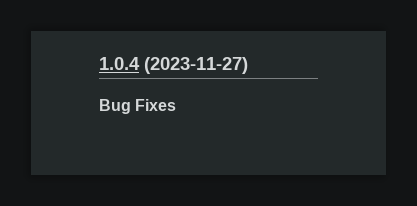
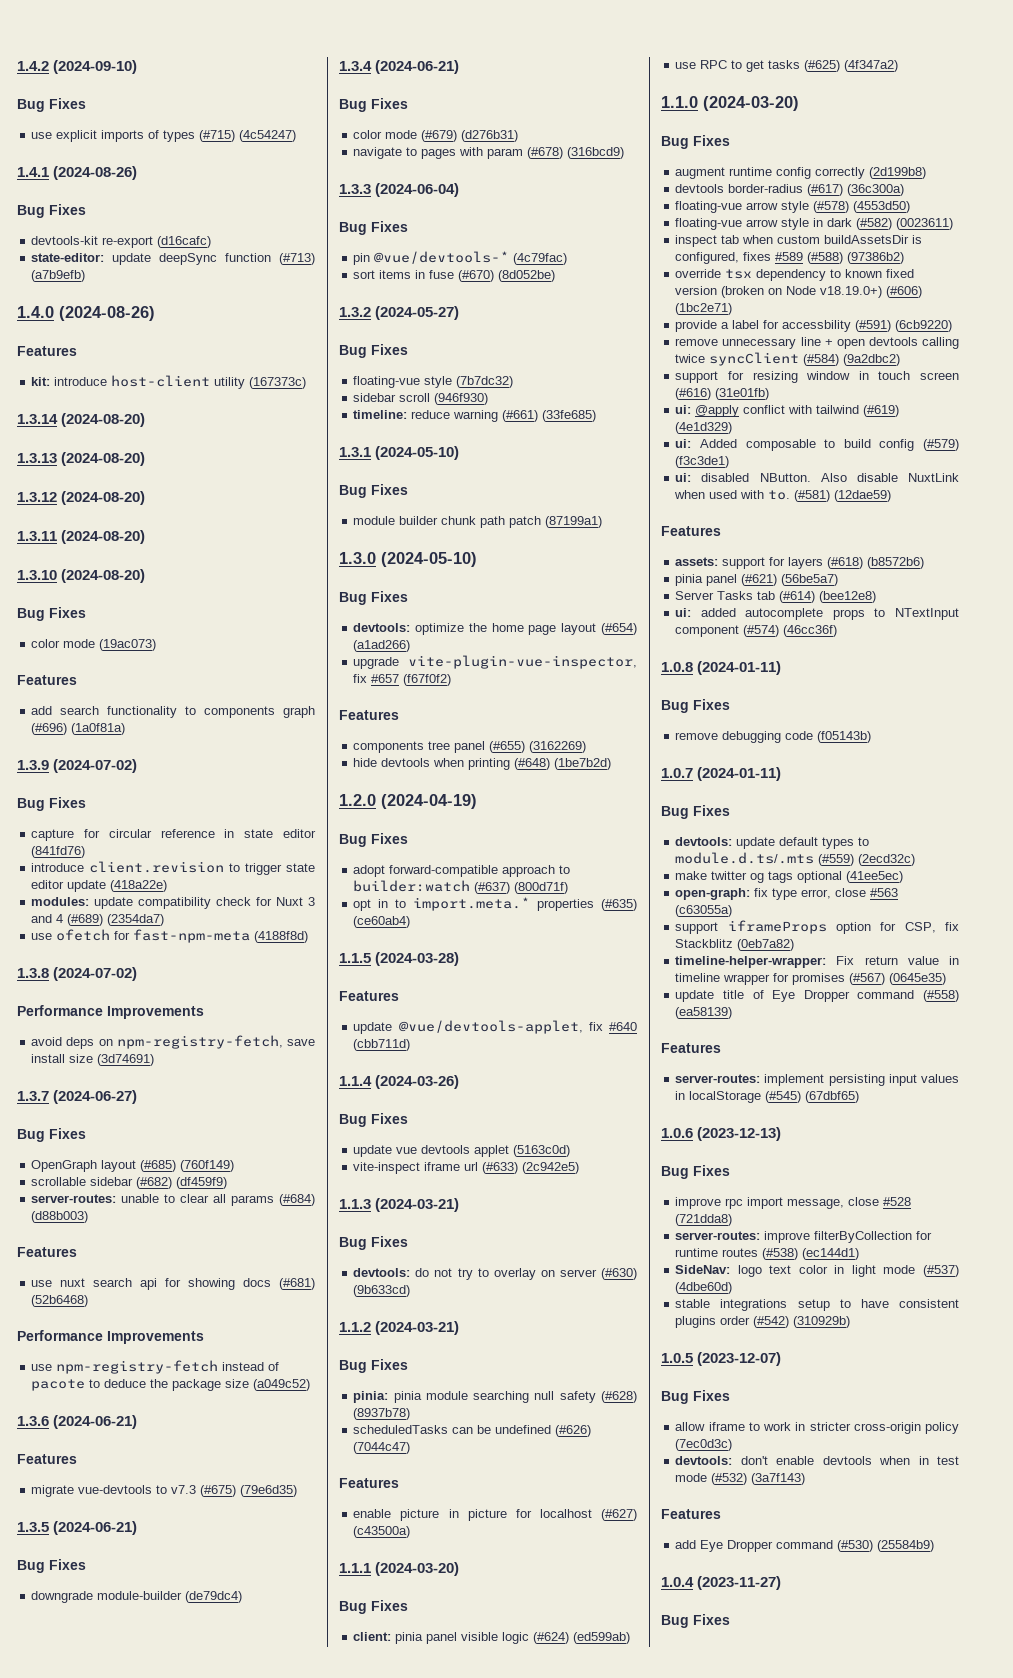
+ 1.4.2 (2024-09-10)
+ Bug Fixes
+ use explicit imports of types (#715) (4c54247)
+ 1.4.1 (2024-08-26)
+ Bug Fixes
+ devtools-kit re-export (d16cafc)
+ state-editor: update deepSync function (#713) (a7b9efb)
+ 1.4.0 (2024-08-26)
+ Features
+ kit: introduce host-client utility (167373c)
+ 1.3.14 (2024-08-20)
+ 1.3.13 (2024-08-20)
+ 1.3.12 (2024-08-20)
+ 1.3.11 (2024-08-20)
+ 1.3.10 (2024-08-20)
+ Bug Fixes
+ color mode (19ac073)
+ Features
+ add search functionality to components graph (#696) (1a0f81a)
+ 1.3.9 (2024-07-02)
+ Bug Fixes
+ capture for circular reference in state editor (841fd76)
+ introduce client.revision to trigger state editor update (418a22e)
+ modules: update compatibility check for Nuxt 3 and 4 (#689) (2354da7)
+ use ofetch for fast-npm-meta (4188f8d)
+ 1.3.8 (2024-07-02)
+ Performance Improvements
+ avoid deps on npm-registry-fetch, save install size (3d74691)
+ 1.3.7 (2024-06-27)
+ Bug Fixes
+ OpenGraph layout (#685) (760f149)
+ scrollable sidebar (#682) (df459f9)
+ server-routes: unable to clear all params (#684) (d88b003)
+ Features
+ use nuxt search api for showing docs (#681) (52b6468)
+ Performance Improvements
+ use npm-registry-fetch instead of pacote to deduce the package size (a049c52)
+ 1.3.6 (2024-06-21)
+ Features
+ migrate vue-devtools to v7.3 (#675) (79e6d35)
+ 1.3.5 (2024-06-21)
+ Bug Fixes
+ downgrade module-builder (de79dc4)
+ 1.3.4 (2024-06-21)
+ Bug Fixes
+ color mode (#679) (d276b31)
+ navigate to pages with param (#678) (316bcd9)
+ 1.3.3 (2024-06-04)
+ Bug Fixes
+ pin @vue/devtools-* (4c79fac)
+ sort items in fuse (#670) (8d052be)
+ 1.3.2 (2024-05-27)
+ Bug Fixes
+ floating-vue style (7b7dc32)
+ sidebar scroll (946f930)
+ timeline: reduce warning (#661) (33fe685)
+ 1.3.1 (2024-05-10)
+ Bug Fixes
+ module builder chunk path patch (87199a1)
+ 1.3.0 (2024-05-10)
+ Bug Fixes
+ devtools: optimize the home page layout (#654) (a1ad266)
+ upgrade vite-plugin-vue-inspector, fix #657 (f67f0f2)
+ Features
+ components tree panel (#655) (3162269)
+ hide devtools when printing (#648) (1be7b2d)
+ 1.2.0 (2024-04-19)
+ Bug Fixes
+ adopt forward-compatible approach to builder:watch (#637) (800d71f)
+ opt in to import.meta.* properties (#635) (ce60ab4)
+ 1.1.5 (2024-03-28)
+ Features
+ update @vue/devtools-applet, fix #640 (cbb711d)
+ 1.1.4 (2024-03-26)
+ Bug Fixes
+ update vue devtools applet (5163c0d)
+ vite-inspect iframe url (#633) (2c942e5)
+ 1.1.3 (2024-03-21)
+ Bug Fixes
+ devtools: do not try to overlay on server (#630) (9b633cd)
+ 1.1.2 (2024-03-21)
+ Bug Fixes
+ pinia: pinia module searching null safety (#628) (8937b78)
+ scheduledTasks can be undefined (#626) (7044c47)
+ Features
+ enable picture in picture for localhost (#627) (c43500a)
+ 1.1.1 (2024-03-20)
+ Bug Fixes
+ client: pinia panel visible logic (#624) (ed599ab)
+ use RPC to get tasks (#625) (4f347a2)
+ 1.1.0 (2024-03-20)
+ Bug Fixes
+ augment runtime config correctly (2d199b8)
+ devtools border-radius (#617) (36c300a)
+ floating-vue arrow style (#578) (4553d50)
+ floating-vue arrow style in dark (#582) (0023611)
+ inspect tab when custom buildAssetsDir is configured, fixes #589 (#588) (97386b2)
+ override tsx dependency to known fixed version (broken on Node v18.19.0+) (#606) (1bc2e71)
+ provide a label for accessbility (#591) (6cb9220)
+ remove unnecessary line + open devtools calling twice syncClient (#584) (9a2dbc2)
+ support for resizing window in touch screen (#616) (31e01fb)
+ ui: @apply conflict with tailwind (#619) (4e1d329)
+ ui: Added composable to build config (#579) (f3c3de1)
+ ui: disabled NButton. Also disable NuxtLink when used with to. (#581) (12dae59)
+ Features
+ assets: support for layers (#618) (b8572b6)
+ pinia panel (#621) (56be5a7)
+ Server Tasks tab (#614) (bee12e8)
+ ui: added autocomplete props to NTextInput component (#574) (46cc36f)
+ 1.0.8 (2024-01-11)
+ Bug Fixes
+ remove debugging code (f05143b)
+ 1.0.7 (2024-01-11)
+ Bug Fixes
+ devtools: update default types to module.d.ts/.mts (#559) (2ecd32c)
+ make twitter og tags optional (41ee5ec)
+ open-graph: fix type error, close #563 (c63055a)
+ support iframeProps option for CSP, fix Stackblitz (0eb7a82)
+ timeline-helper-wrapper: Fix return value in timeline wrapper for promises (#567) (0645e35)
+ update title of Eye Dropper command (#558) (ea58139)
+ Features
+ server-routes: implement persisting input values in localStorage (#545) (67dbf65)
+ 1.0.6 (2023-12-13)
+ Bug Fixes
+ improve rpc import message, close #528 (721dda8)
+ server-routes: improve filterByCollection for runtime routes (#538) (ec144d1)
+ SideNav: logo text color in light mode (#537) (4dbe60d)
+ stable integrations setup to have consistent plugins order (#542) (310929b)
+ 1.0.5 (2023-12-07)
+ Bug Fixes
+ allow iframe to work in stricter cross-origin policy (7ec0d3c)
+ devtools: don't enable devtools when in test mode (#532) (3a7f143)
+ Features
+ add Eye Dropper command (#530) (25584b9)

